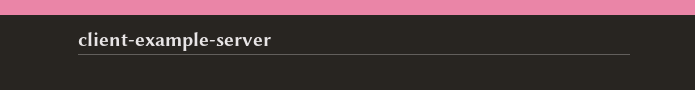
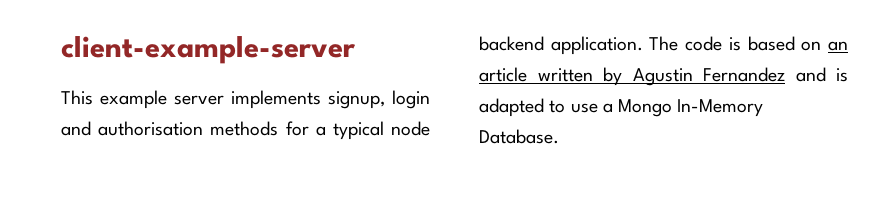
+ This example server implements signup, login and authorisation methods for a typical node backend application. The code is based on an article written by Agustin Fernandez and is adapted to use a Mongo In-Memory Database.

